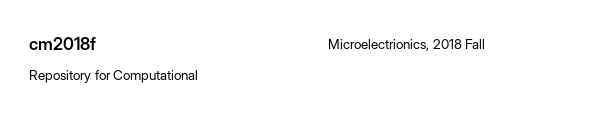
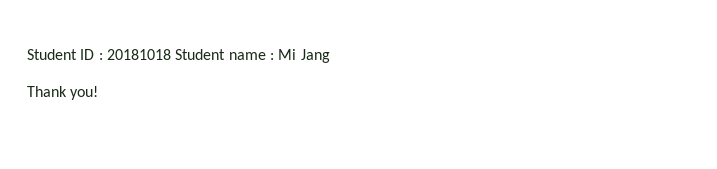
- cm2018f
- Repository for Computational Microelectrionics, 2018 Fall
+ Student ID : 20181018 Student name : Mi Jang
+ Thank you!

